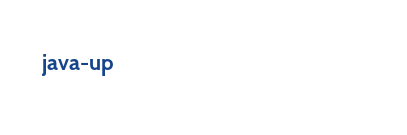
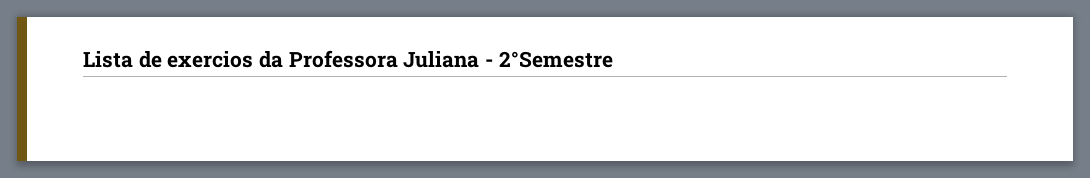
- java-up
+ Lista de exercios da Professora Juliana - 2°Semestre

